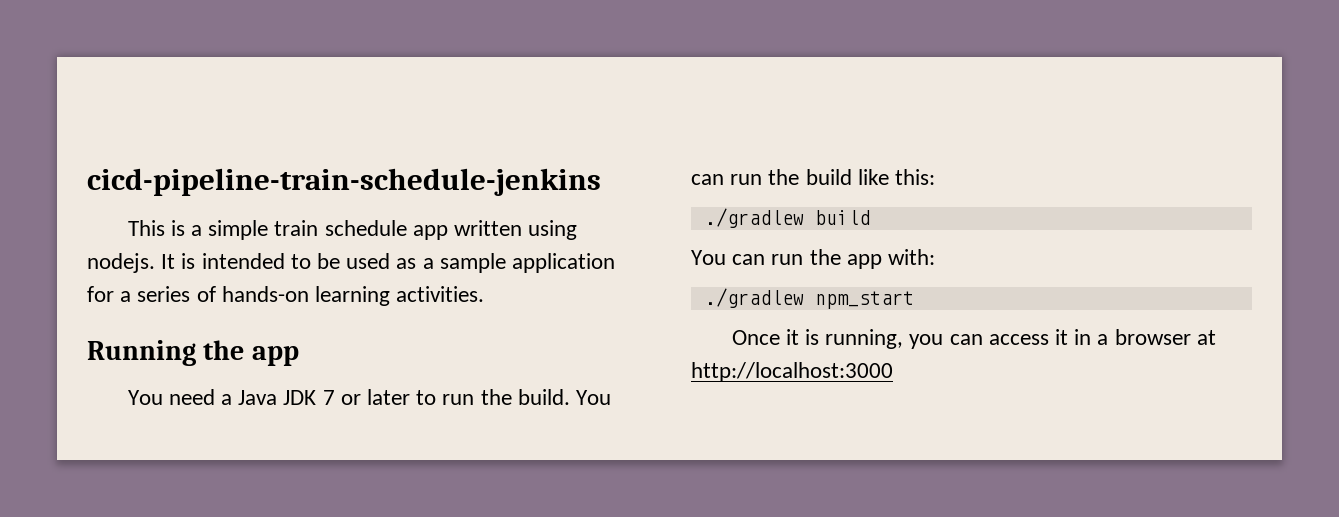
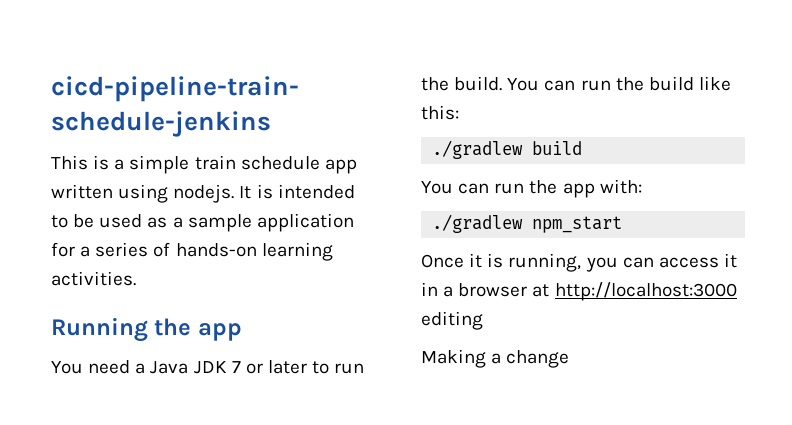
- Once it is running, you can access it in a browser at http://localhost:3000
+ Once it is running, you can access it in a browser at http://localhost:3000 editing
+ Making a change

